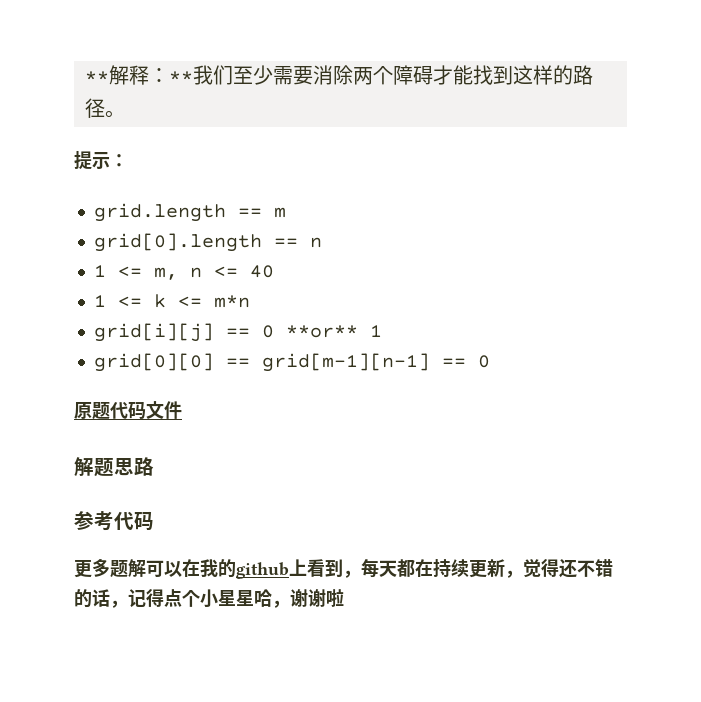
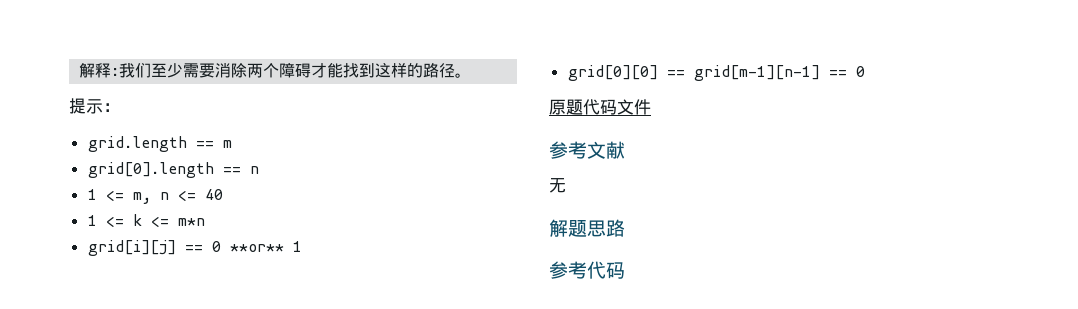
- **解释：**我们至少需要消除两个障碍才能找到这样的路径。
+ 解释:我们至少需要消除两个障碍才能找到这样的路径。
+ 参考文献
+ 无
- 更多题解可以在我的github上看到，每天都在持续更新，觉得还不错的话，记得点个小星星哈，谢谢啦

